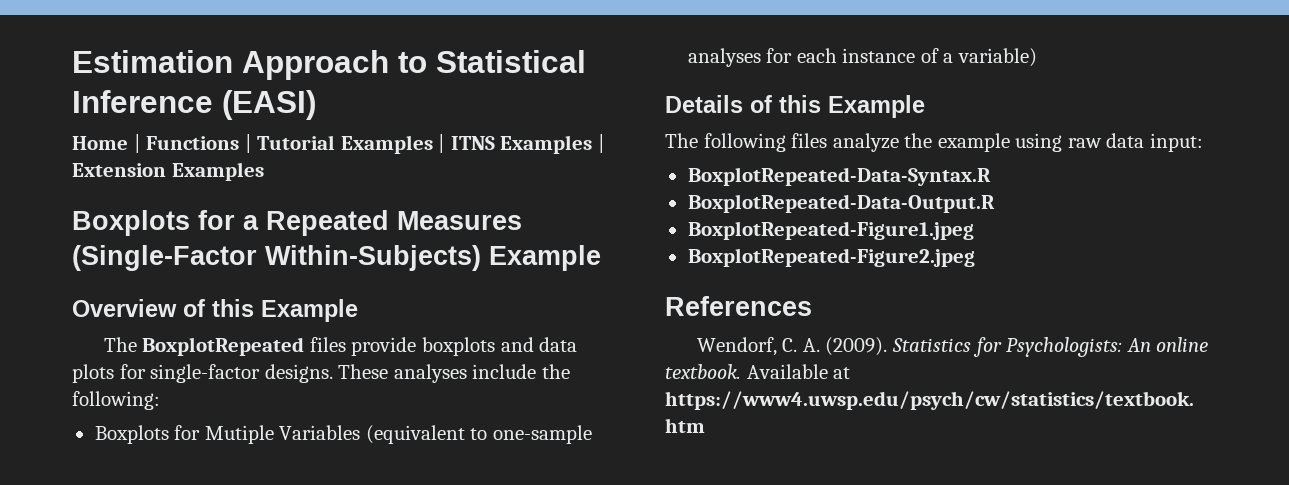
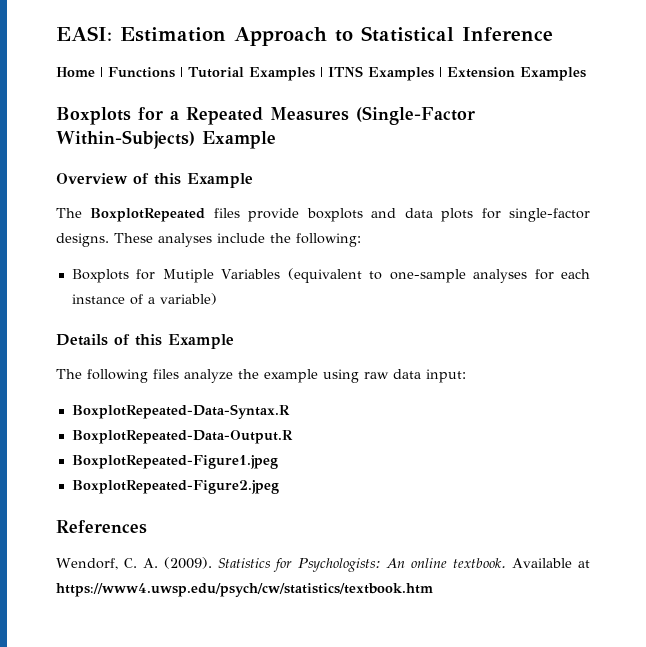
- Estimation Approach to Statistical Inference (EASI)
+ EASI: Estimation Approach to Statistical Inference

